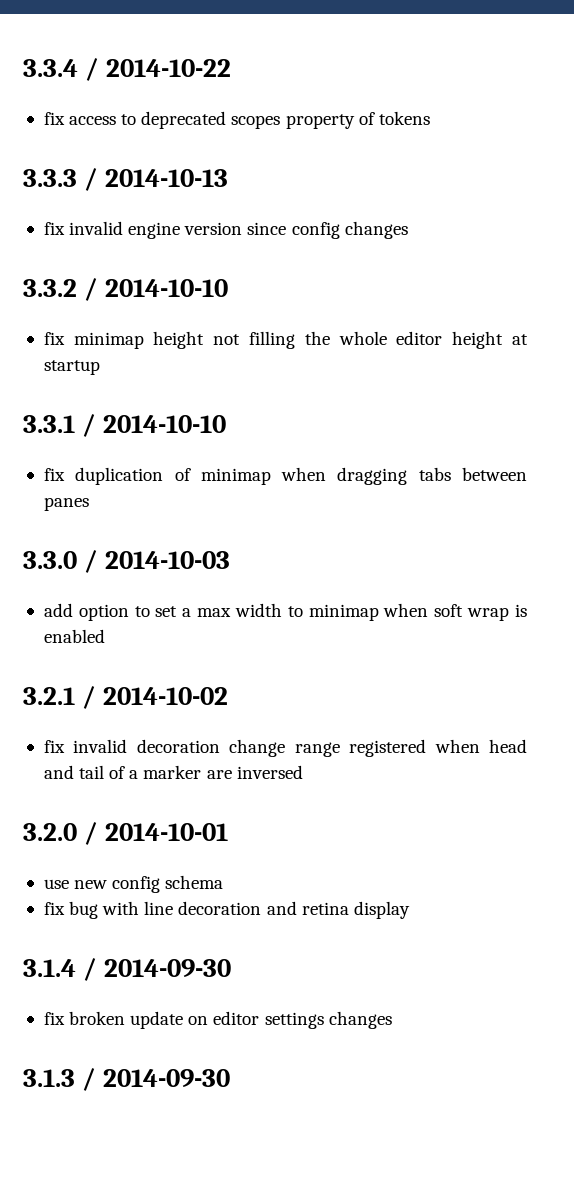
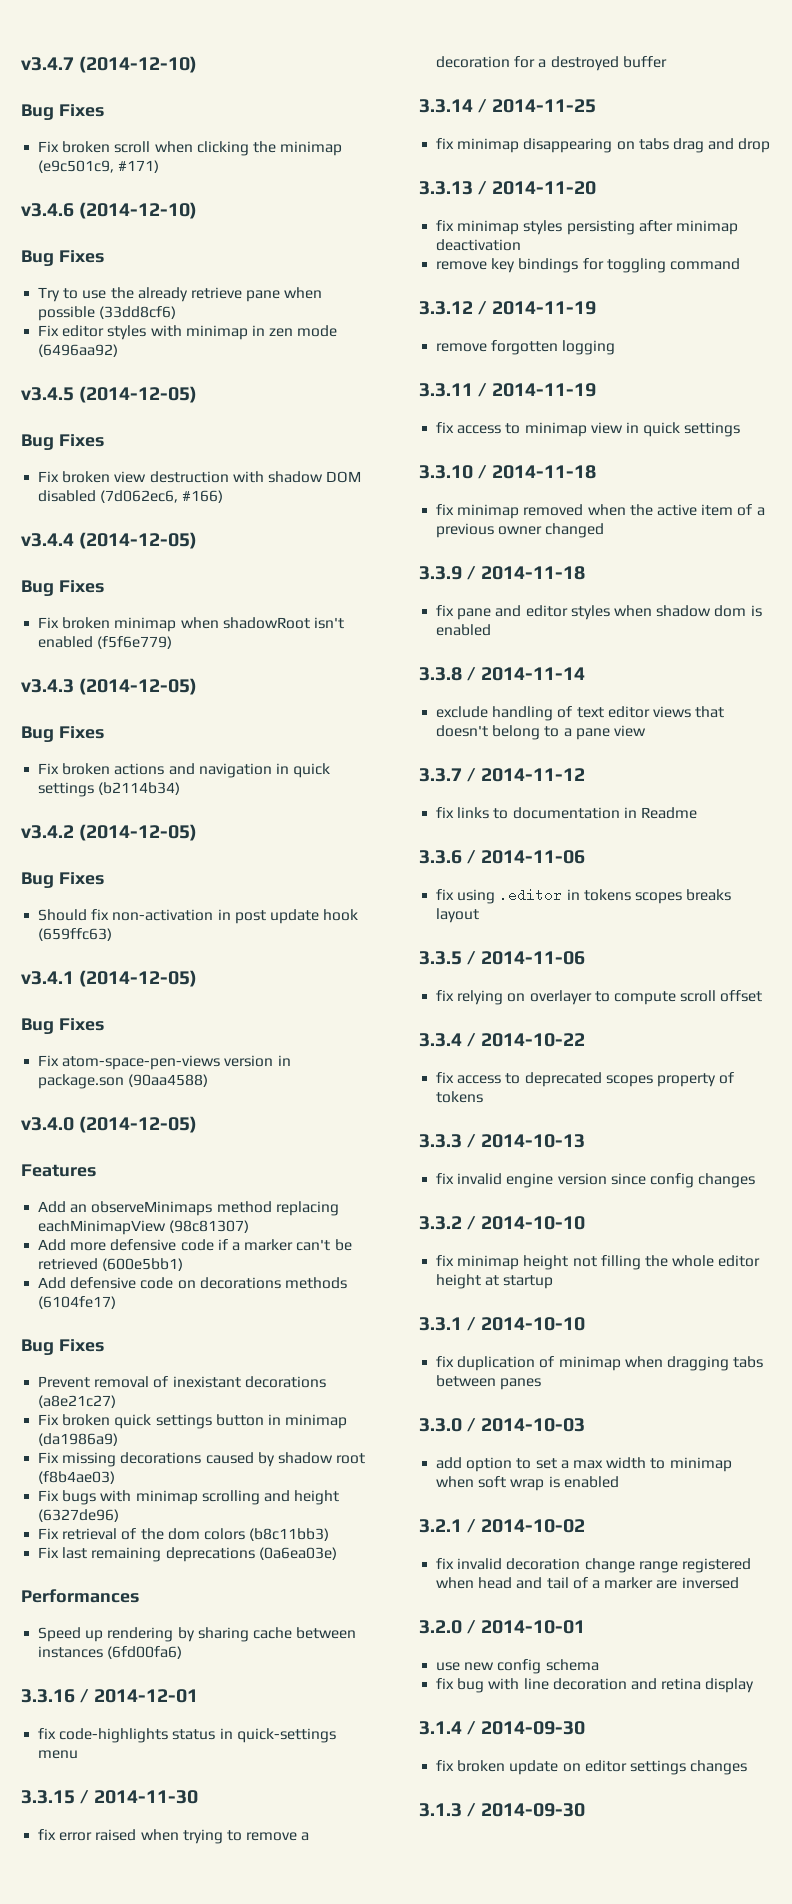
+ v3.4.7 (2014-12-10)
+ Bug Fixes
+ Fix broken scroll when clicking the minimap (e9c501c9, #171)
+ v3.4.6 (2014-12-10)
+ Bug Fixes
+ Try to use the already retrieve pane when possible (33dd8cf6)
+ Fix editor styles with minimap in zen mode (6496aa92)
+ v3.4.5 (2014-12-05)
+ Bug Fixes
+ Fix broken view destruction with shadow DOM disabled (7d062ec6, #166)
+ v3.4.4 (2014-12-05)
+ Bug Fixes
+ Fix broken minimap when shadowRoot isn't enabled (f5f6e779)
+ v3.4.3 (2014-12-05)
+ Bug Fixes
+ Fix broken actions and navigation in quick settings (b2114b34)
+ v3.4.2 (2014-12-05)
+ Bug Fixes
+ Should fix non-activation in post update hook (659ffc63)
+ v3.4.1 (2014-12-05)
+ Bug Fixes
+ Fix atom-space-pen-views version in package.son (90aa4588)
+ v3.4.0 (2014-12-05)
+ Features
+ Add an observeMinimaps method replacing eachMinimapView (98c81307)
+ Add more defensive code if a marker can't be retrieved (600e5bb1)
+ Add defensive code on decorations methods (6104fe17)
+ Bug Fixes
+ Prevent removal of inexistant decorations (a8e21c27)
+ Fix broken quick settings button in minimap (da1986a9)
+ Fix missing decorations caused by shadow root (f8b4ae03)
+ Fix bugs with minimap scrolling and height (6327de96)
+ Fix retrieval of the dom colors (b8c11bb3)
+ Fix last remaining deprecations (0a6ea03e)
+ Performances
+ Speed up rendering by sharing cache between instances (6fd00fa6)
+ 3.3.16 / 2014-12-01
+ fix code-highlights status in quick-settings menu
+ 3.3.15 / 2014-11-30
+ fix error raised when trying to remove a decoration for a destroyed buffer
+ 3.3.14 / 2014-11-25
+ fix minimap disappearing on tabs drag and drop
+ 3.3.13 / 2014-11-20
+ fix minimap styles persisting after minimap deactivation
+ remove key bindings for toggling command
+ 3.3.12 / 2014-11-19
+ remove forgotten logging
+ 3.3.11 / 2014-11-19
+ fix access to minimap view in quick settings
+ 3.3.10 / 2014-11-18
+ fix minimap removed when the active item of a previous owner changed
+ 3.3.9 / 2014-11-18
+ fix pane and editor styles when shadow dom is enabled
+ 3.3.8 / 2014-11-14
+ exclude handling of text editor views that doesn't belong to a pane view
+ 3.3.7 / 2014-11-12
+ fix links to documentation in Readme
+ 3.3.6 / 2014-11-06
+ fix using .editor in tokens scopes breaks layout
+ 3.3.5 / 2014-11-06
+ fix relying on overlayer to compute scroll offset

